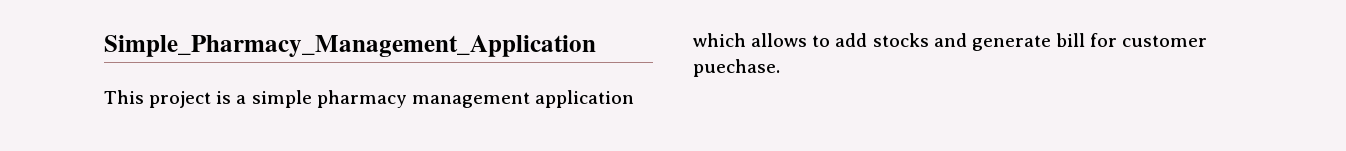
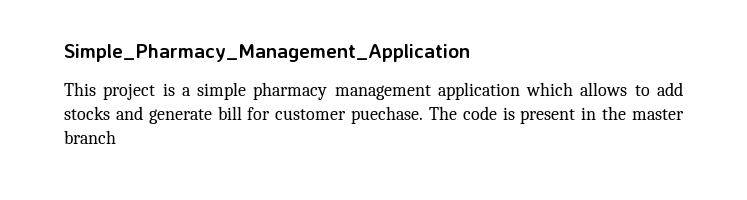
+ The code is present in the master branch

